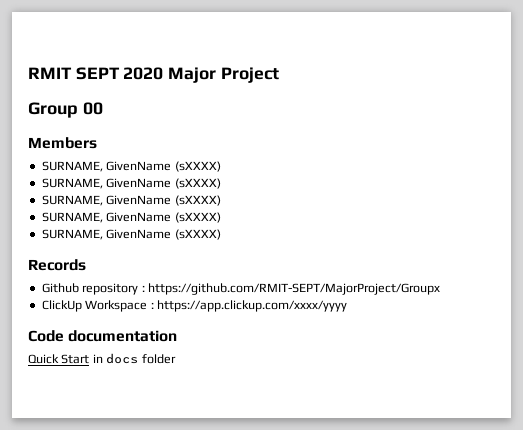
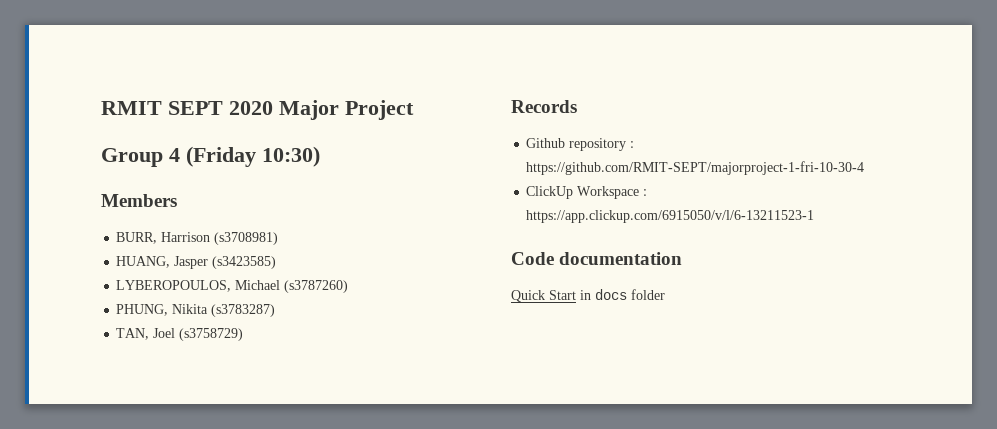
- Group 00
+ Group 4 (Friday 10:30)
  Members
- SURNAME, GivenName (sXXXX)
- SURNAME, GivenName (sXXXX)
- SURNAME, GivenName (sXXXX)
- SURNAME, GivenName (sXXXX)
- SURNAME, GivenName (sXXXX)
+ BURR, Harrison (s3708981)
+ HUANG, Jasper (s3423585)
+ LYBEROPOULOS, Michael (s3787260)
+ PHUNG, Nikita (s3783287)
+ TAN, Joel (s3758729)
- Github repository : https://github.com/RMIT-SEPT/MajorProject/Groupx
+ Github repository : https://github.com/RMIT-SEPT/majorproject-1-fri-10-30-4
- ClickUp Workspace : https://app.clickup.com/xxxx/yyyy
+ ClickUp Workspace : https://app.clickup.com/6915050/v/l/6-13211523-1

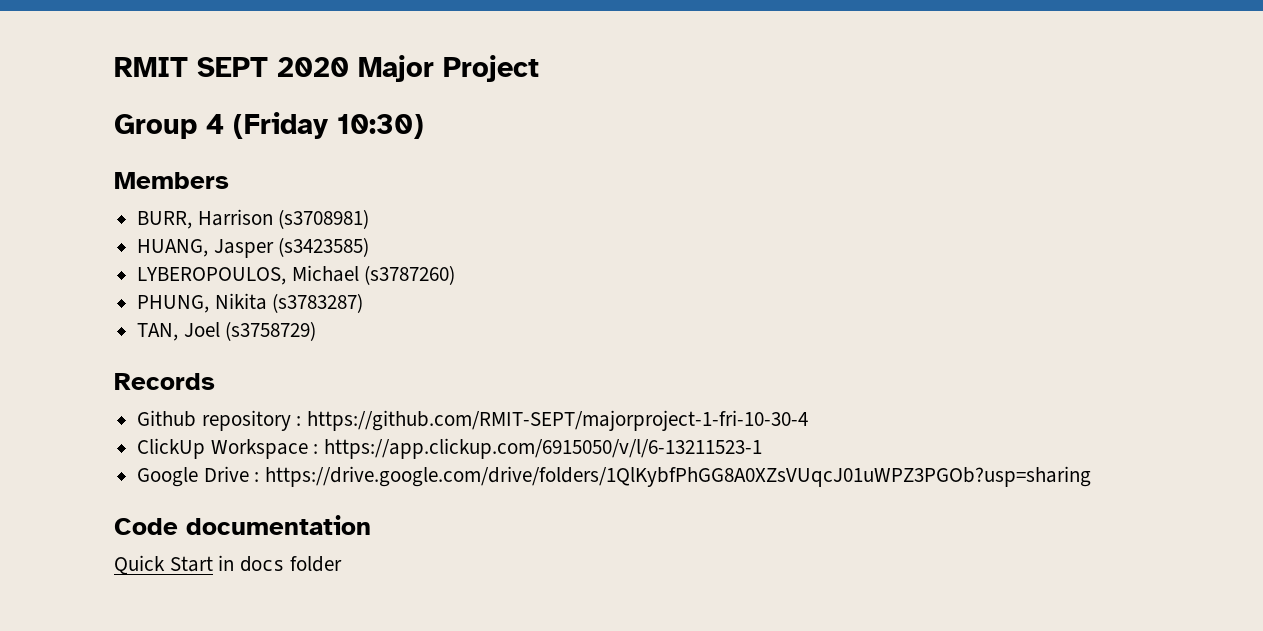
+ Google Drive : https://drive.google.com/drive/folders/1QlKybfPhGG8A0XZsVUqcJ01uWPZ3PGOb?usp=sharing

